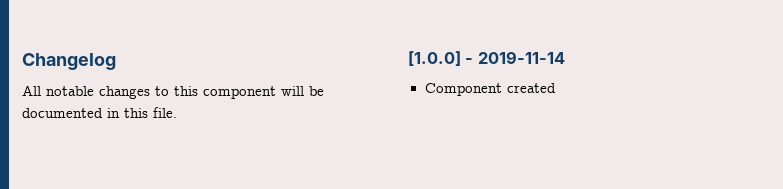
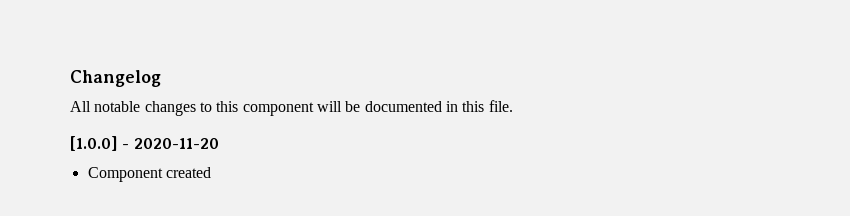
- [1.0.0] - 2019-11-14
+ [1.0.0] - 2020-11-20

